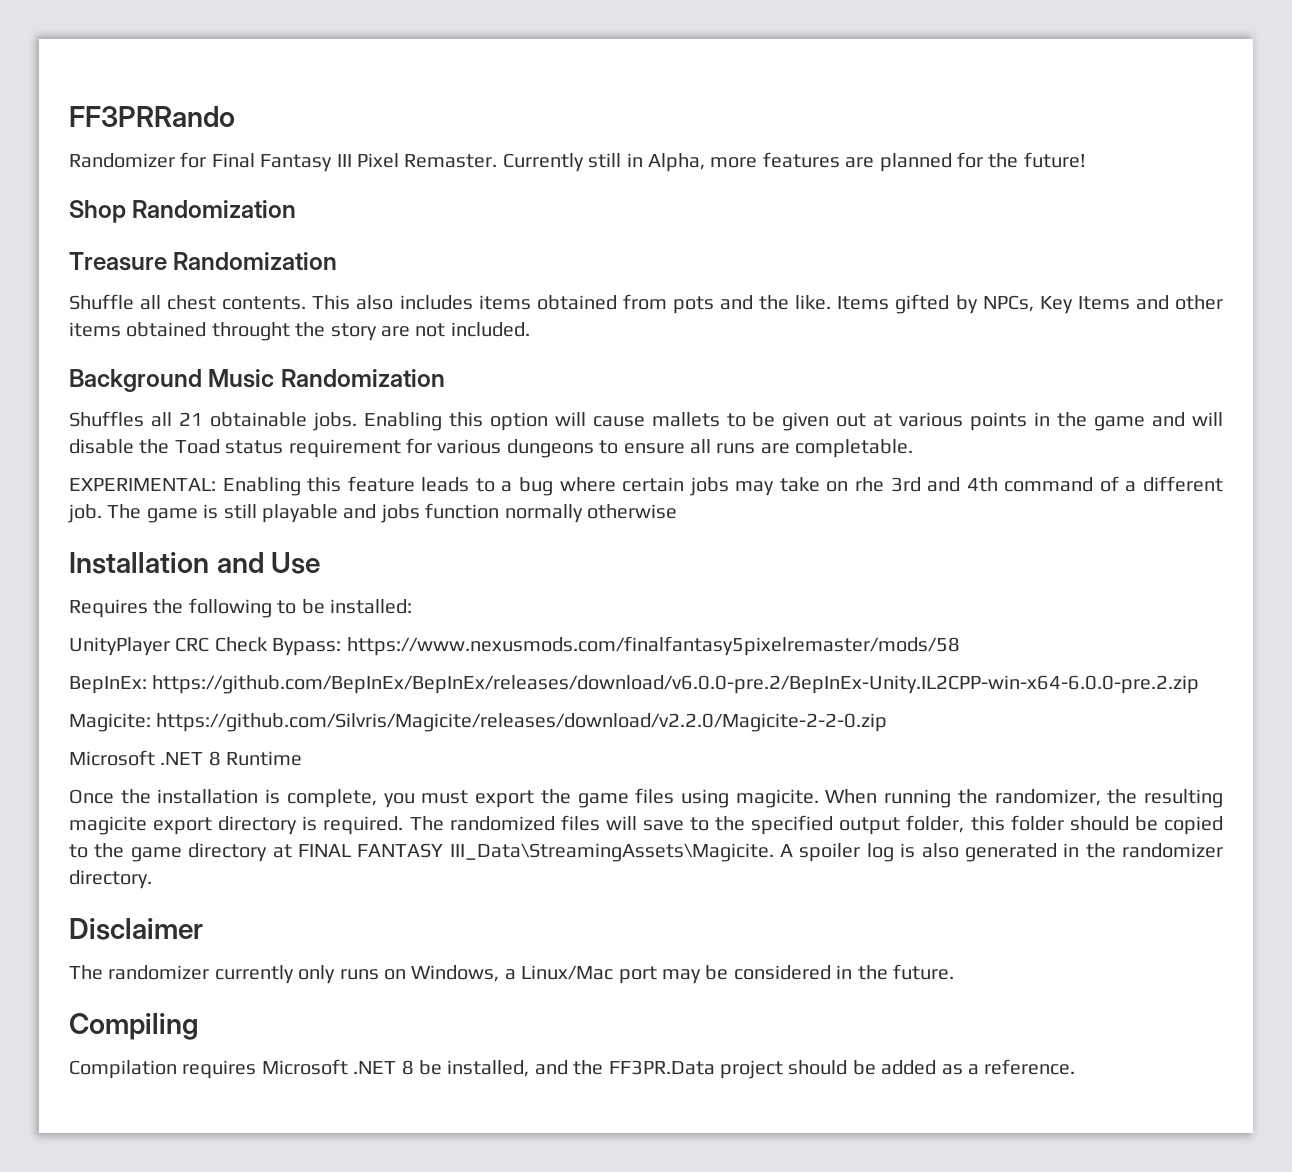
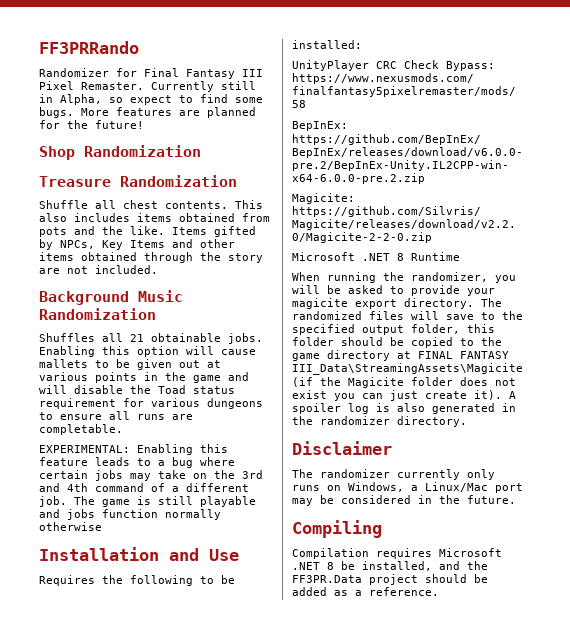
- Currently still in Alpha, more features are planned for the future!
+ Currently still in Alpha, so expect to find some bugs. More features are planned for the future!
- Items gifted by NPCs, Key Items and other items obtained throught the story are not included.
+ Items gifted by NPCs, Key Items and other items obtained through the story are not included.
- EXPERIMENTAL: Enabling this feature leads to a bug where certain jobs may take on rhe 3rd and 4th command of a different job.
+ EXPERIMENTAL: Enabling this feature leads to a bug where certain jobs may take on the 3rd and 4th command of a different job.
- Once the installation is complete, you must export the game files using magicite. When running the randomizer, the resulting magicite export directory is required.
+ When running the randomizer, you will be asked to provide your magicite export directory.
- The randomized files will save to the specified output folder, this folder should be copied to the game directory at FINAL FANTASY III_Data\StreamingAssets\Magicite.
+ The randomized files will save to the specified output folder, this folder should be copied to the game directory at FINAL FANTASY III_Data\StreamingAssets\Magicite (if the Magicite folder does not exist you can just create it).

